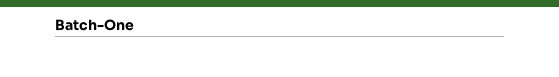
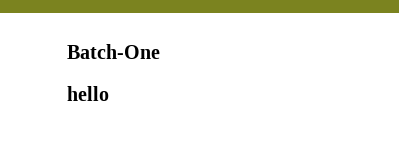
+ hello

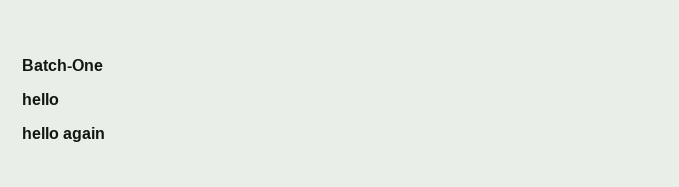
+ hello again

